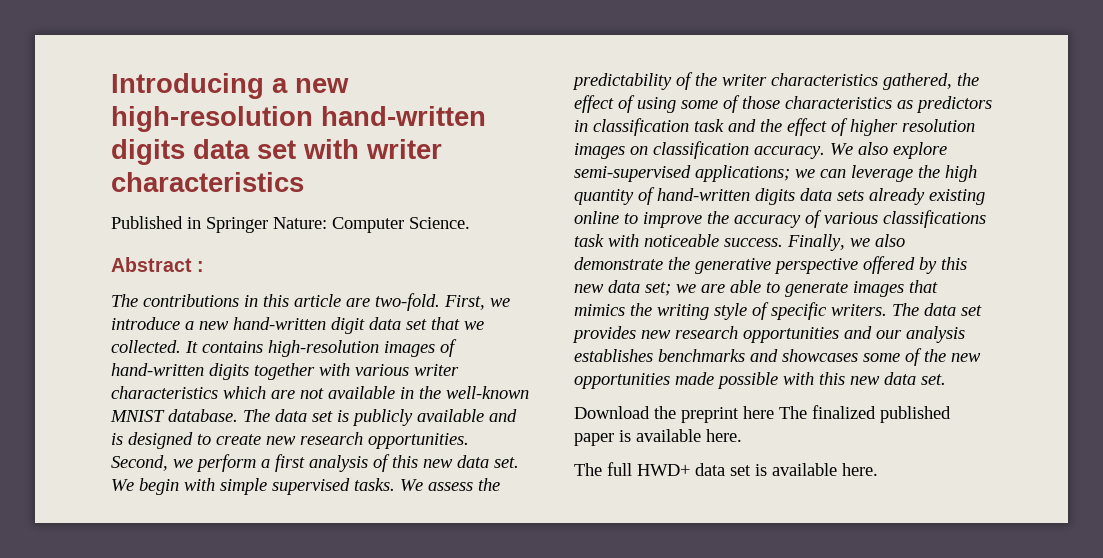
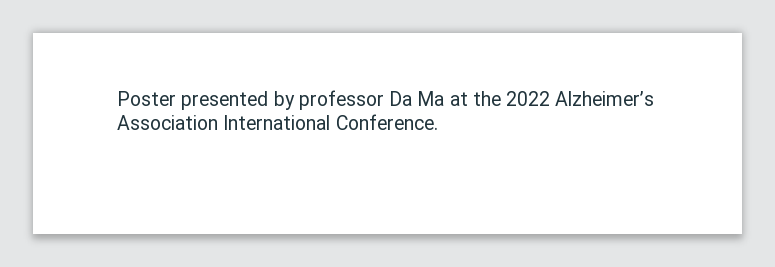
- Introducing a new high-resolution hand-written digits data set with writer characteristics
- Published in Springer Nature: Computer Science.
- Abstract :
- The contributions in this article are two-fold. First, we introduce a new hand-written digit data set that we collected. It contains high-resolution images of hand-written digits together with various writer characteristics which are not available in the well-known MNIST database. The data set is publicly available and is designed to create new research opportunities. Second, we perform a first analysis of this new data set. We begin with simple supervised tasks. We assess the predictability of the writer characteristics gathered, the effect of using some of those characteristics as predictors in classification task and the effect of higher resolution images on classification accuracy. We also explore semi-supervised applications; we can leverage the high quantity of hand-written digits data sets already existing online to improve the accuracy of various classifications task with noticeable success. Finally, we also demonstrate the generative perspective offered by this new data set; we are able to generate images that mimics the writing style of specific writers. The data set provides new research opportunities and our analysis establishes benchmarks and showcases some of the new opportunities made possible with this new data set.
- Download the preprint here The finalized published paper is available here.
- The full HWD+ data set is available here.
+ Poster presented by professor Da Ma at the 2022 Alzheimer’s Association International Conference.

